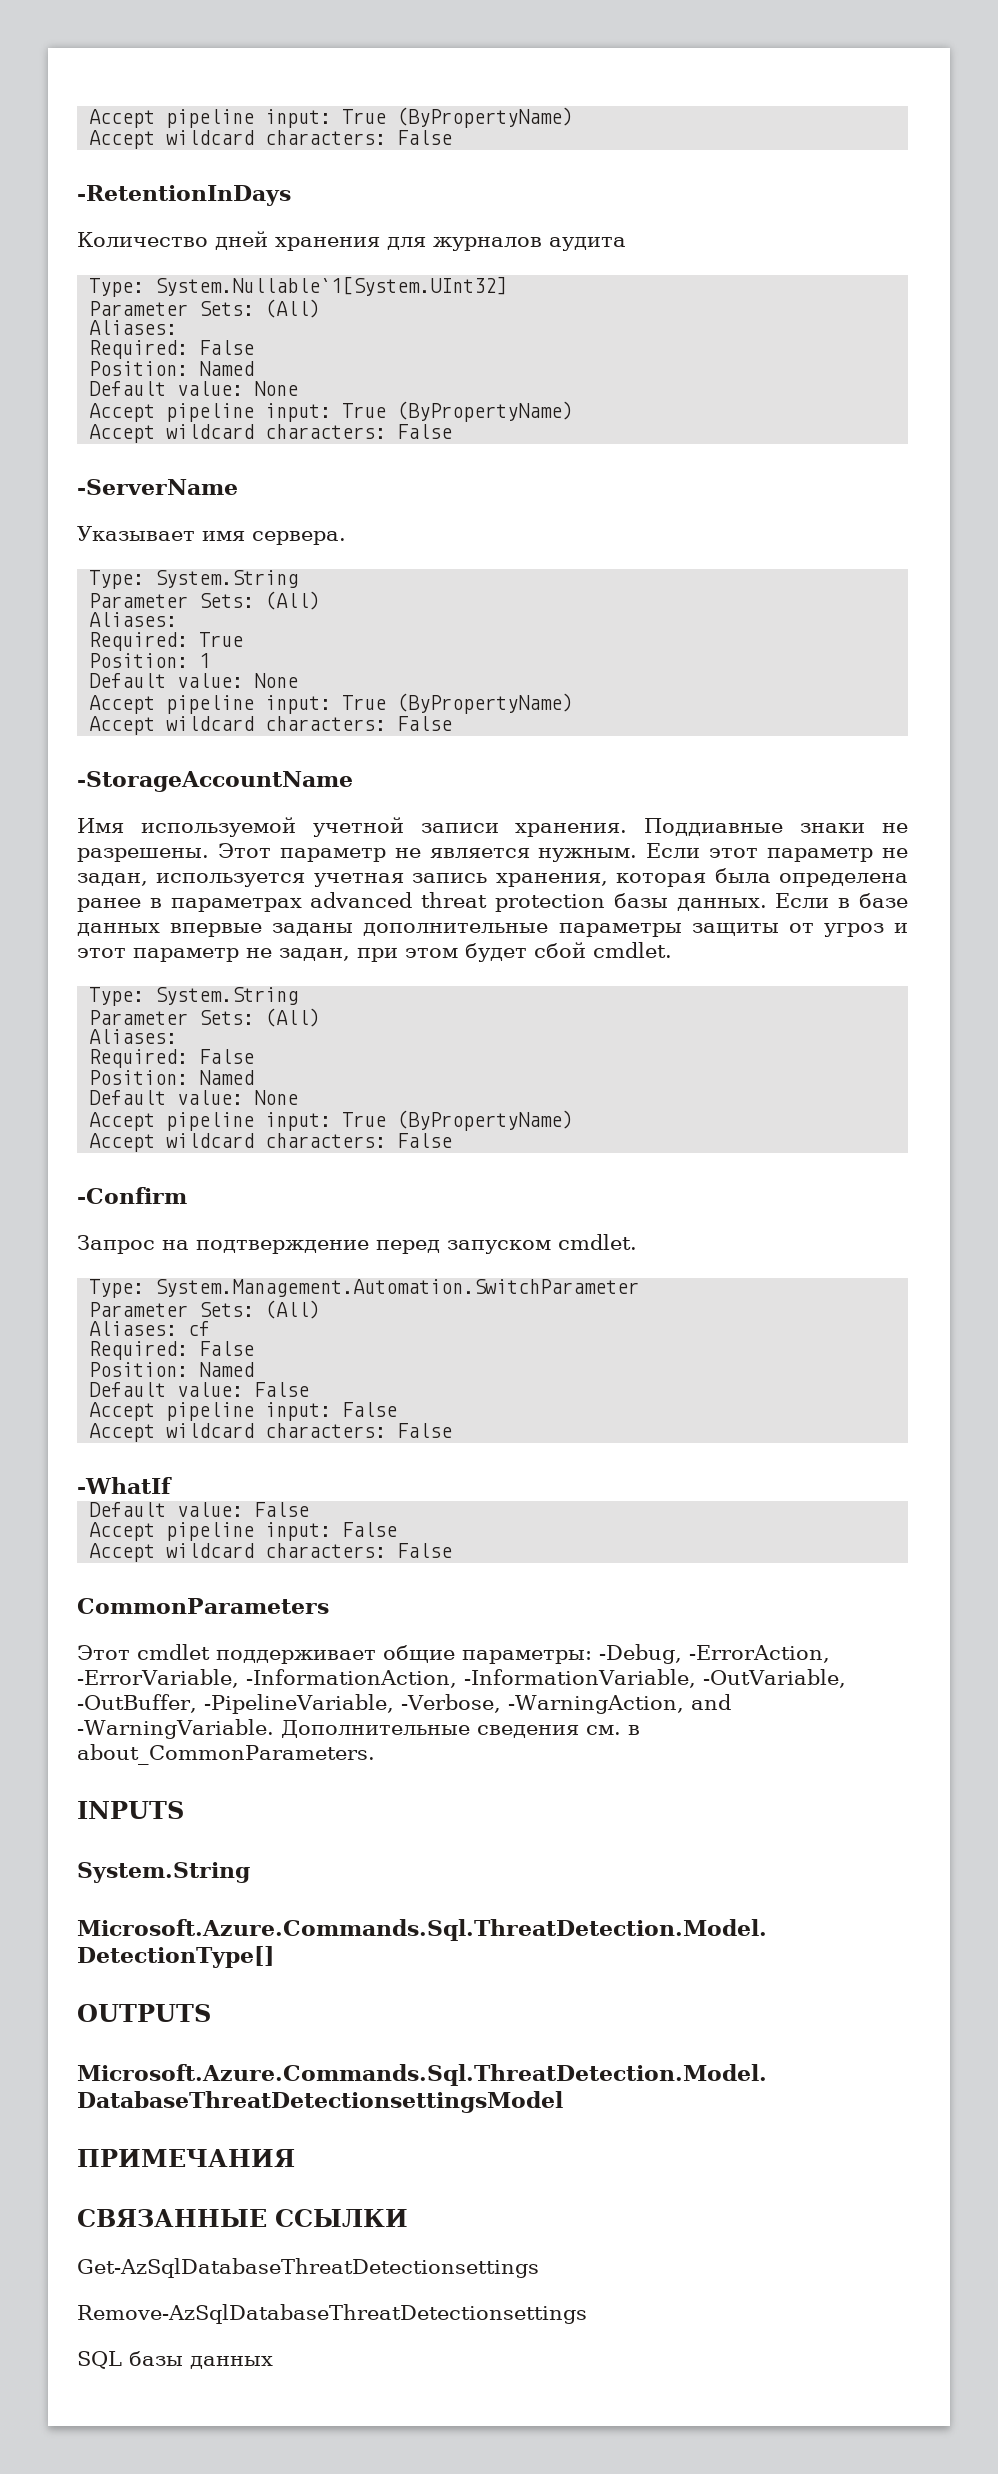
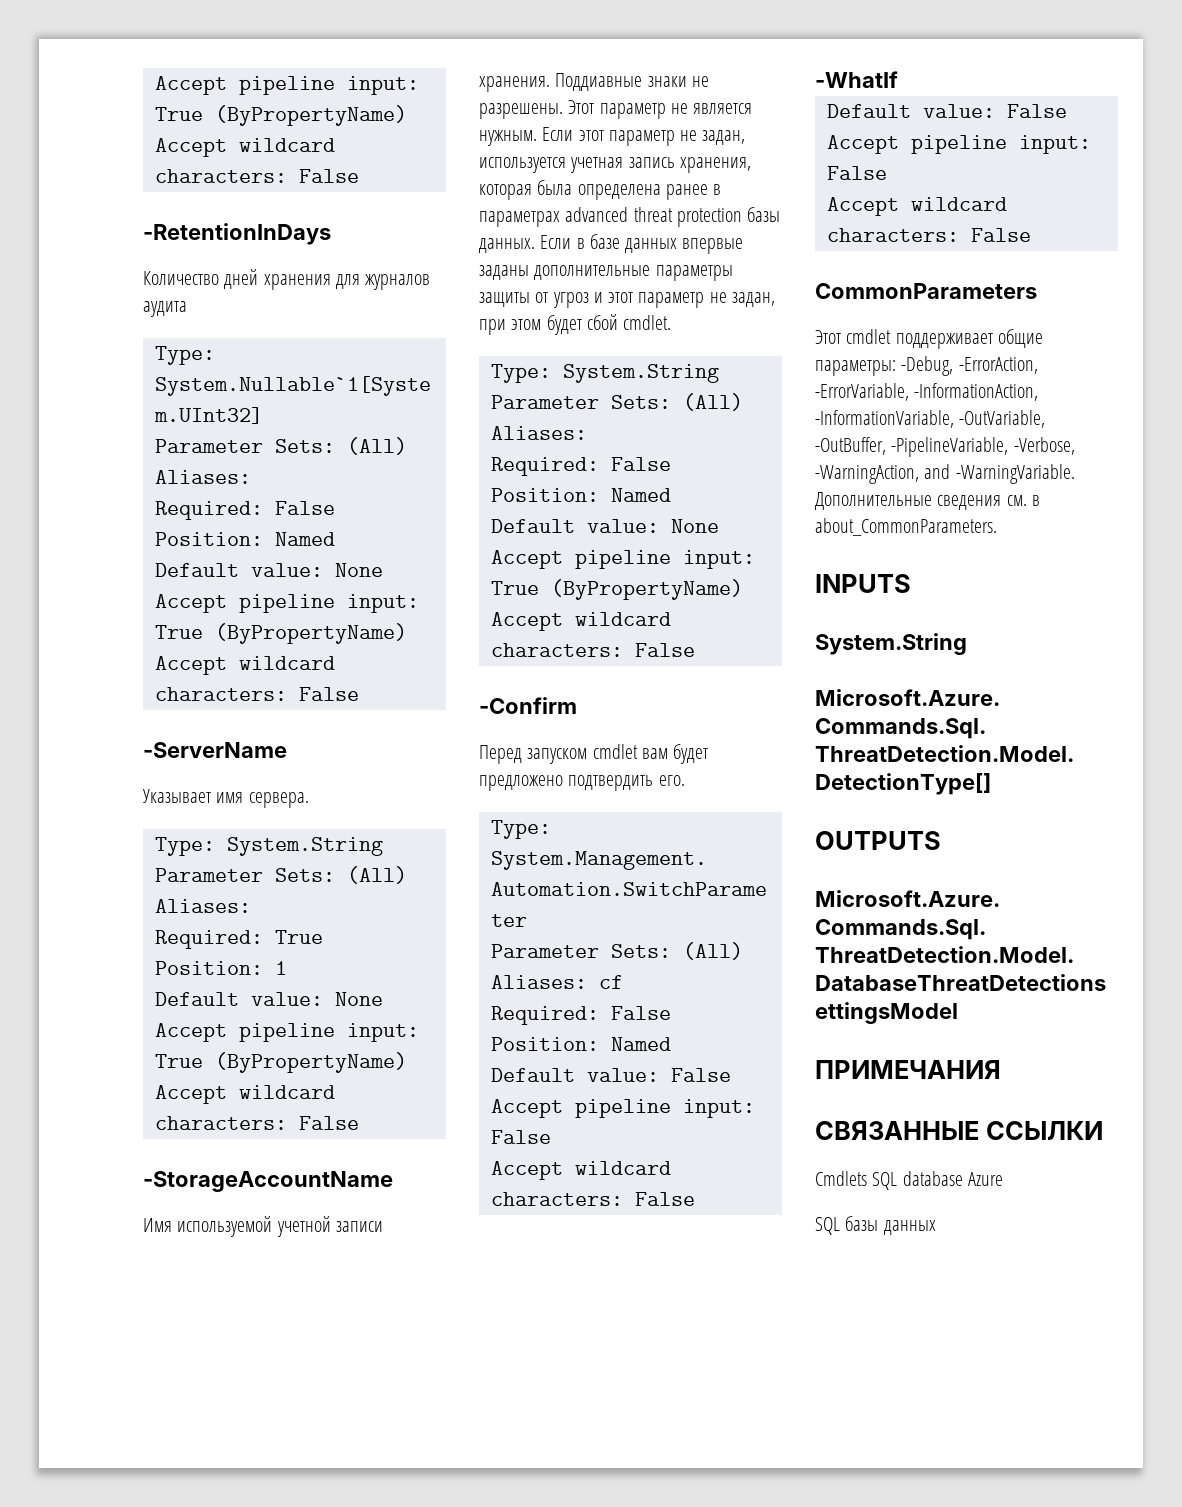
- Запрос на подтверждение перед запуском cmdlet.
+ Перед запуском cmdlet вам будет предложено подтвердить его.
- Get-AzSqlDatabaseThreatDetectionsettings
- Remove-AzSqlDatabaseThreatDetectionsettings
+ Cmdlets SQL database Azure

